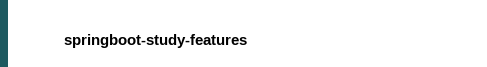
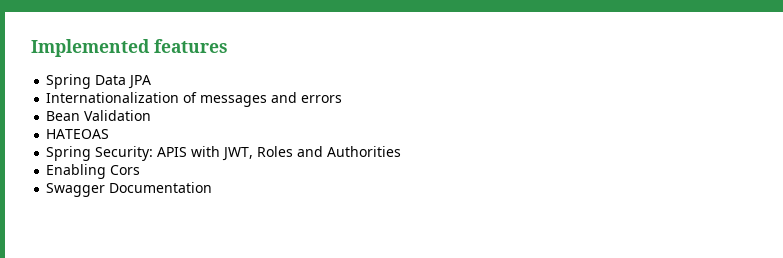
- springboot-study-features
+ Implemented features
+ Spring Data JPA
+ Internationalization of messages and errors
+ Bean Validation
+ HATEOAS
+ Spring Security: APIS with JWT, Roles and Authorities
+ Enabling Cors
+ Swagger Documentation

